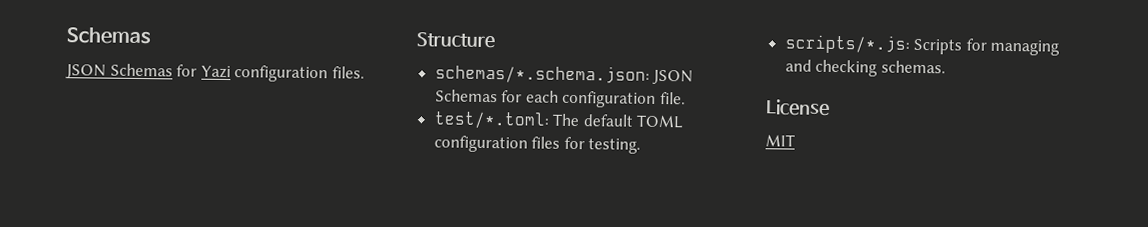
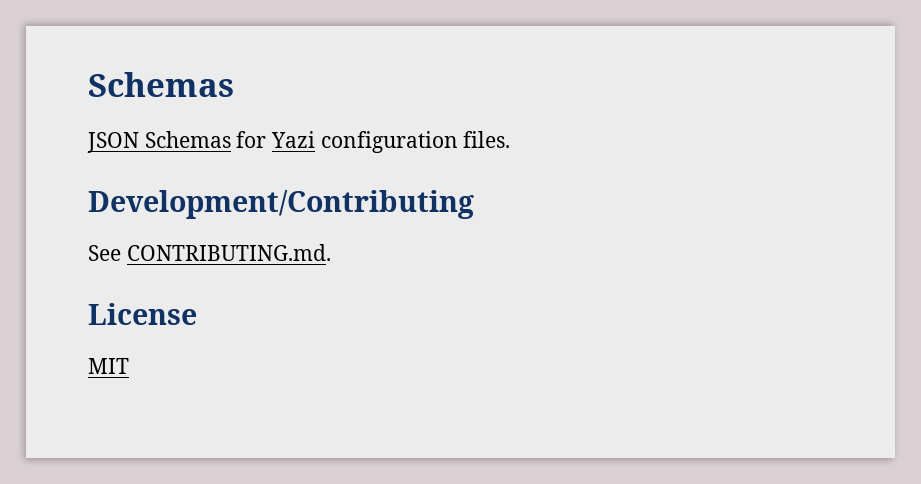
- Structure
- schemas/*.schema.json: JSON Schemas for each configuration file.
- test/*.toml: The default TOML configuration files for testing.
- scripts/*.js: Scripts for managing and checking schemas.
+ Development/Contributing
+ See CONTRIBUTING.md.

